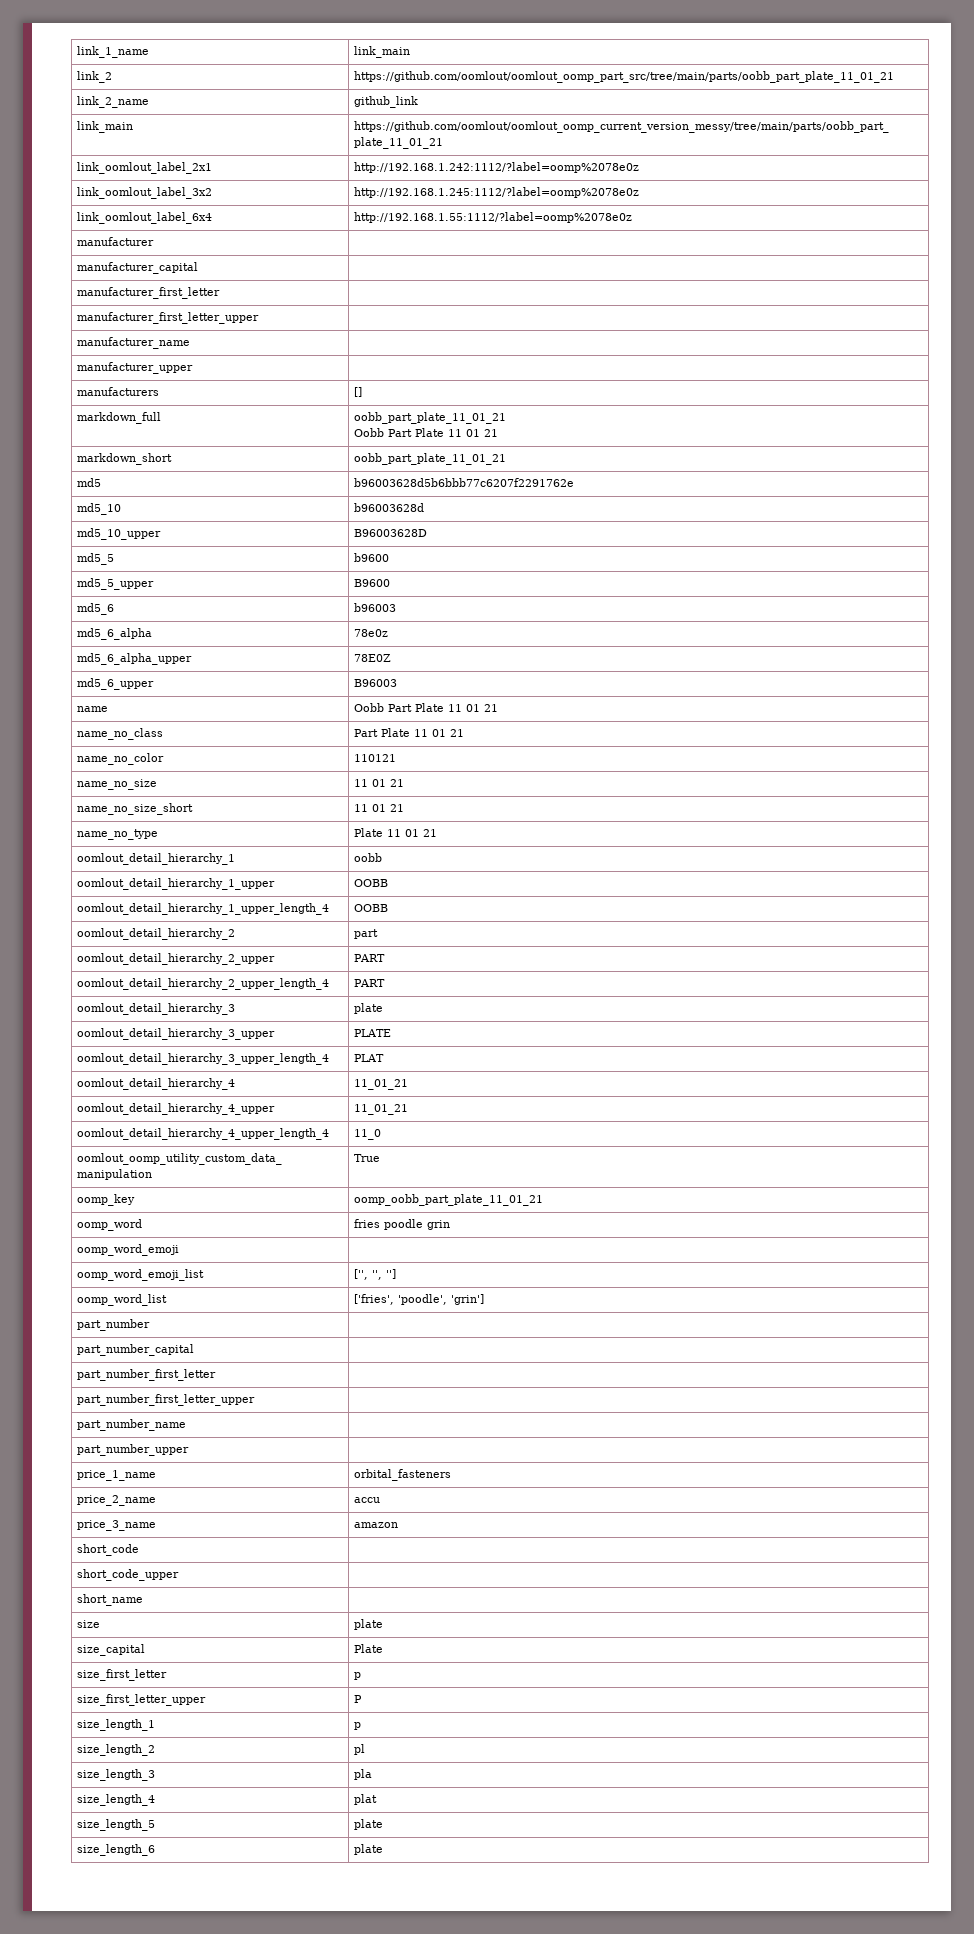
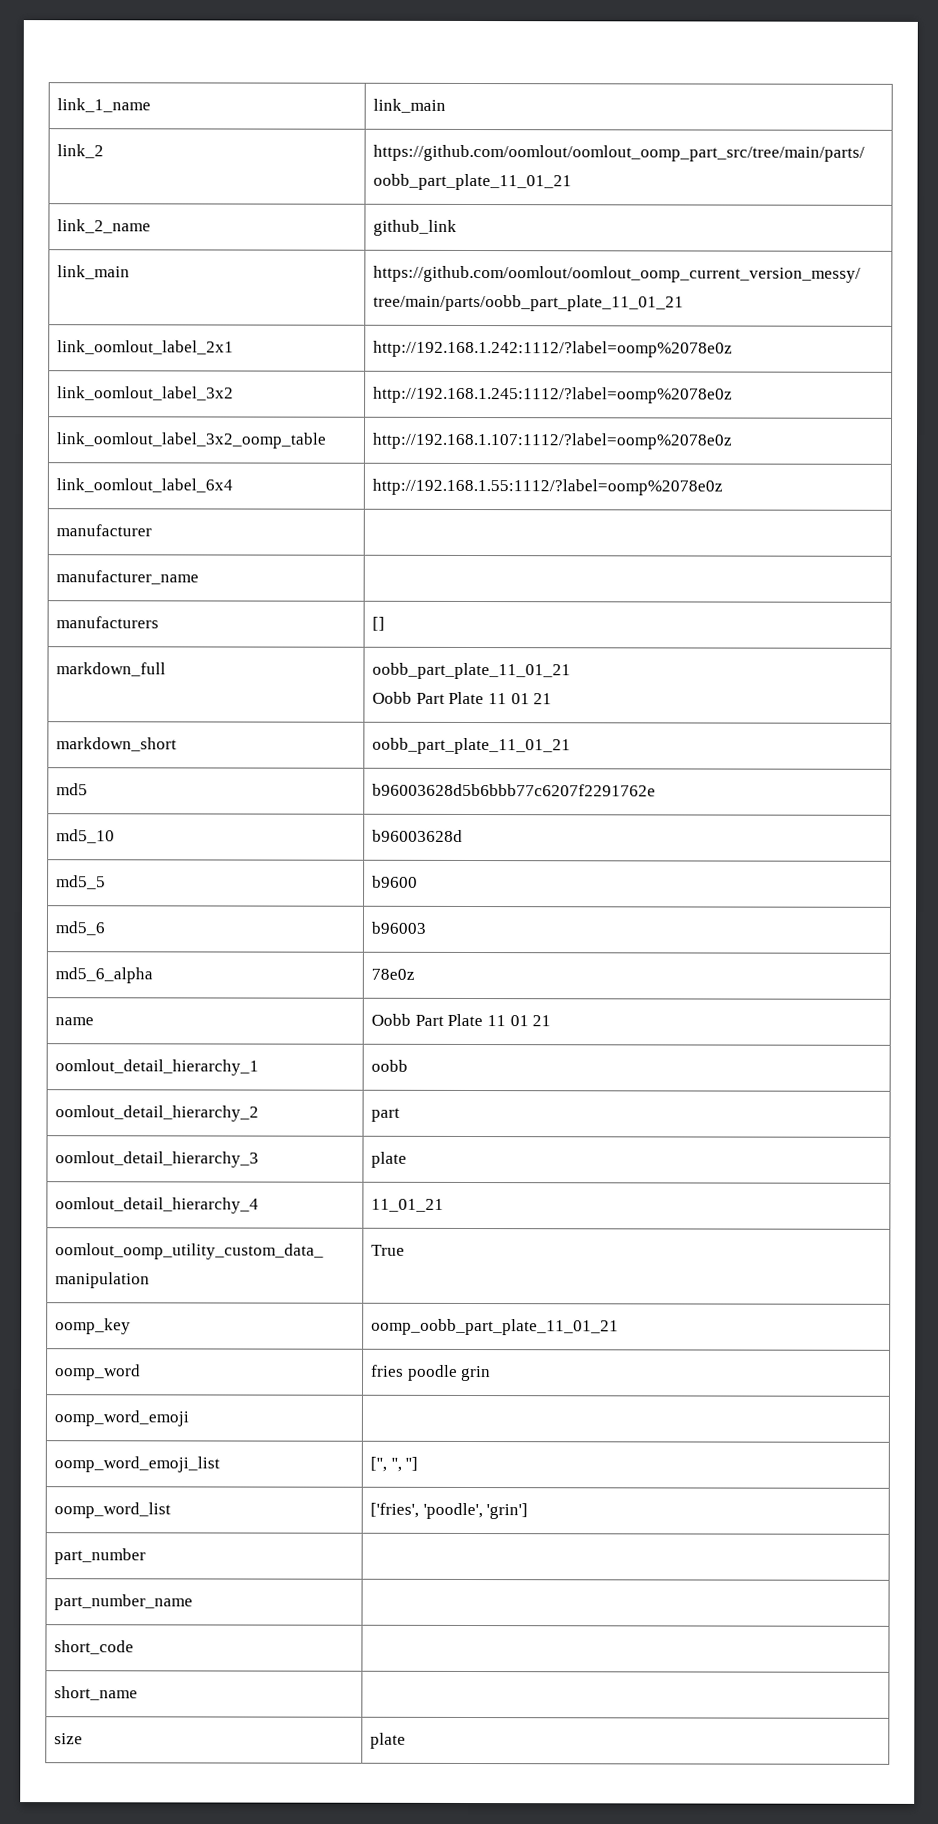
+ link_oomlout_label_3x2_oomp_table | http://192.168.1.107:1112/?label=oomp%2078e0z
- manufacturer_capital |
- manufacturer_first_letter |
- manufacturer_first_letter_upper |
- manufacturer_upper |
- md5_10_upper | B96003628D
- md5_5_upper | B9600
- md5_6_alpha_upper | 78E0Z
- md5_6_upper | B96003
- name_no_class | Part Plate 11 01 21
- name_no_color | 110121
- name_no_size | 11 01 21
- name_no_size_short | 11 01 21
- name_no_type | Plate 11 01 21
  oomlout_detail_hierarchy_1 | oobb
- oomlout_detail_hierarchy_1_upper | OOBB
- oomlout_detail_hierarchy_1_upper_length_4 | OOBB
  oomlout_detail_hierarchy_2 | part
- oomlout_detail_hierarchy_2_upper | PART
- oomlout_detail_hierarchy_2_upper_length_4 | PART
  oomlout_detail_hierarchy_3 | plate
- oomlout_detail_hierarchy_3_upper | PLATE
- oomlout_detail_hierarchy_3_upper_length_4 | PLAT
  oomlout_detail_hierarchy_4 | 11_01_21
- oomlout_detail_hierarchy_4_upper | 11_01_21
- oomlout_detail_hierarchy_4_upper_length_4 | 11_0
- part_number_capital |
- part_number_first_letter |
- part_number_first_letter_upper |
  part_number_name |
- part_number_upper |
- price_1_name | orbital_fasteners
- price_2_name | accu
- price_3_name | amazon
- short_code_upper |
- size_capital | Plate
- size_first_letter | p
- size_first_letter_upper | P
- size_length_1 | p
- size_length_2 | pl
- size_length_3 | pla
- size_length_4 | plat
- size_length_5 | plate
- size_length_6 | plate

